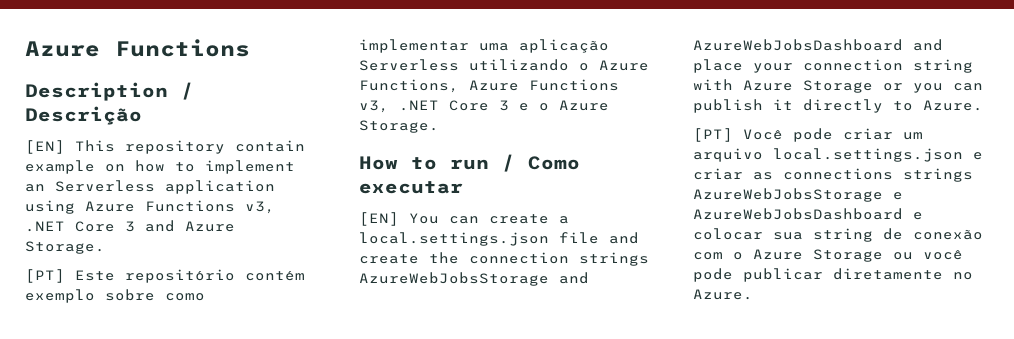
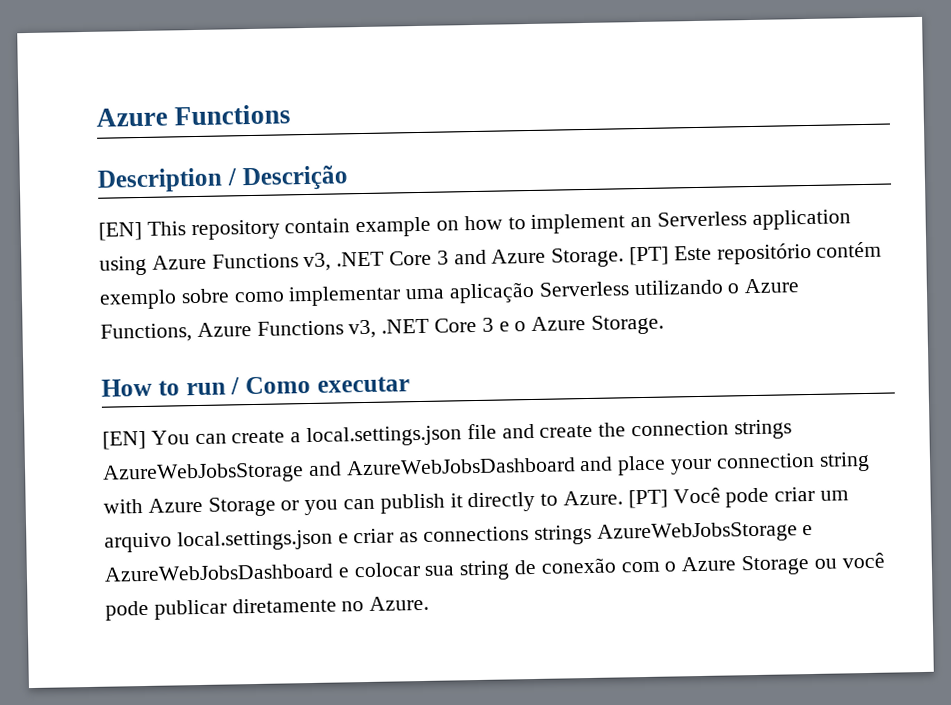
- [EN] This repository contain example on how to implement an Serverless application using Azure Functions v3, .NET Core 3 and Azure Storage.
- [PT] Este repositório contém exemplo sobre como implementar uma aplicação Serverless utilizando o Azure Functions, Azure Functions v3, .NET Core 3 e o Azure Storage.
+ [EN] This repository contain example on how to implement an Serverless application using Azure Functions v3, .NET Core 3 and Azure Storage. [PT] Este repositório contém exemplo sobre como implementar uma aplicação Serverless utilizando o Azure Functions, Azure Functions v3, .NET Core 3 e o Azure Storage.
- [EN] You can create a local.settings.json file and create the connection strings AzureWebJobsStorage and AzureWebJobsDashboard and place your connection string with Azure Storage or you can publish it directly to Azure.
- [PT] Você pode criar um arquivo local.settings.json e criar as connections strings AzureWebJobsStorage e AzureWebJobsDashboard e colocar sua string de conexão com o Azure Storage ou você pode publicar diretamente no Azure.
+ [EN] You can create a local.settings.json file and create the connection strings AzureWebJobsStorage and AzureWebJobsDashboard and place your connection string with Azure Storage or you can publish it directly to Azure. [PT] Você pode criar um arquivo local.settings.json e criar as connections strings AzureWebJobsStorage e AzureWebJobsDashboard e colocar sua string de conexão com o Azure Storage ou você pode publicar diretamente no Azure.

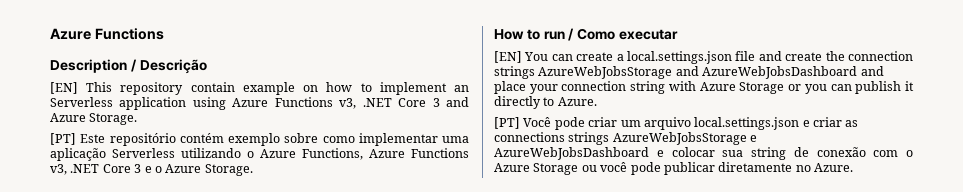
- [EN] This repository contain example on how to implement an Serverless application using Azure Functions v3, .NET Core 3 and Azure Storage. [PT] Este repositório contém exemplo sobre como implementar uma aplicação Serverless utilizando o Azure Functions, Azure Functions v3, .NET Core 3 e o Azure Storage.
+ [EN] This repository contain example on how to implement an Serverless application using Azure Functions v3, .NET Core 3 and Azure Storage.
+ [PT] Este repositório contém exemplo sobre como implementar uma aplicação Serverless utilizando o Azure Functions, Azure Functions v3, .NET Core 3 e o Azure Storage.
- [EN] You can create a local.settings.json file and create the connection strings AzureWebJobsStorage and AzureWebJobsDashboard and place your connection string with Azure Storage or you can publish it directly to Azure. [PT] Você pode criar um arquivo local.settings.json e criar as connections strings AzureWebJobsStorage e AzureWebJobsDashboard e colocar sua string de conexão com o Azure Storage ou você pode publicar diretamente no Azure.
+ [EN] You can create a local.settings.json file and create the connection strings AzureWebJobsStorage and AzureWebJobsDashboard and place your connection string with Azure Storage or you can publish it directly to Azure.
+ [PT] Você pode criar um arquivo local.settings.json e criar as connections strings AzureWebJobsStorage e AzureWebJobsDashboard e colocar sua string de conexão com o Azure Storage ou você pode publicar diretamente no Azure.

